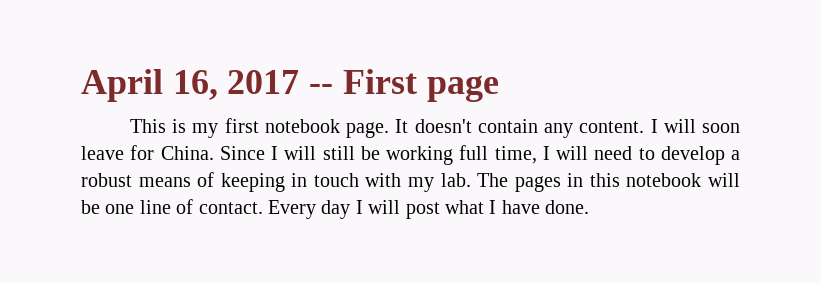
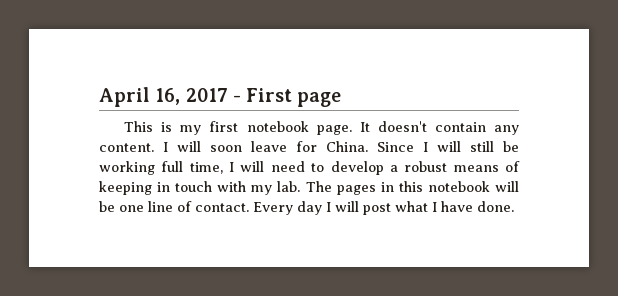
- April 16, 2017 -- First page
+ April 16, 2017 - First page

